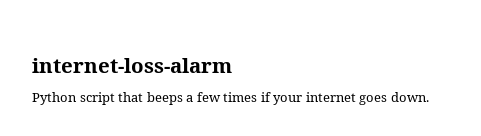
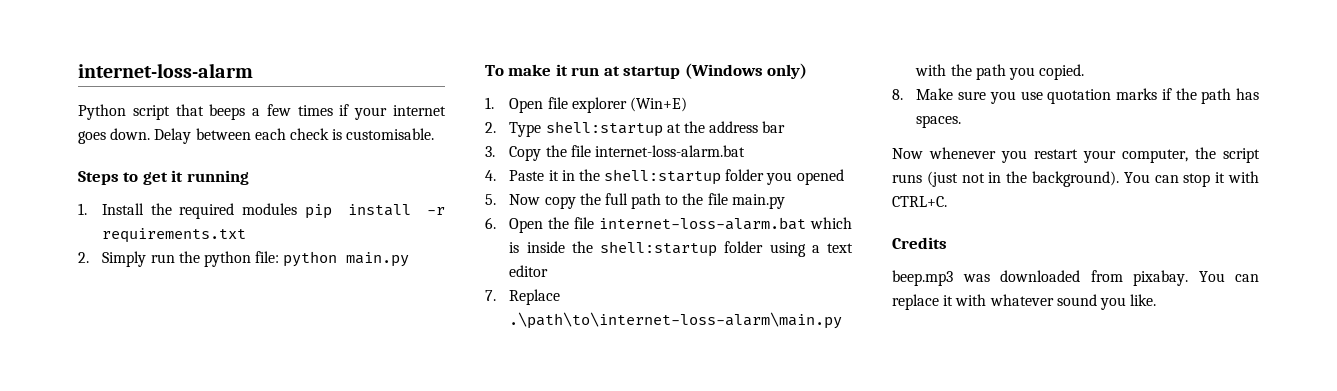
+ Delay between each check is customisable.
+ Steps to get it running
+ 1. Install the required modules pip install -r requirements.txt
+ 2. Simply run the python file: python main.py
+ To make it run at startup (Windows only)
+ 1. Open file explorer (Win+E)
+ 2. Type shell:startup at the address bar
+ 3. Copy the file internet-loss-alarm.bat
+ 4. Paste it in the shell:startup folder you opened
+ 5. Now copy the full path to the file main.py
+ 6. Open the file internet-loss-alarm.bat which is inside the shell:startup folder using a text editor
+ 7. Replace .\path\to\internet-loss-alarm\main.py with the path you copied.
+ 8. Make sure you use quotation marks if the path has spaces.
+ Now whenever you restart your computer, the script runs (just not in the background). You can stop it with CTRL+C.
+ Credits
+ beep.mp3 was downloaded from pixabay. You can replace it with whatever sound you like.

